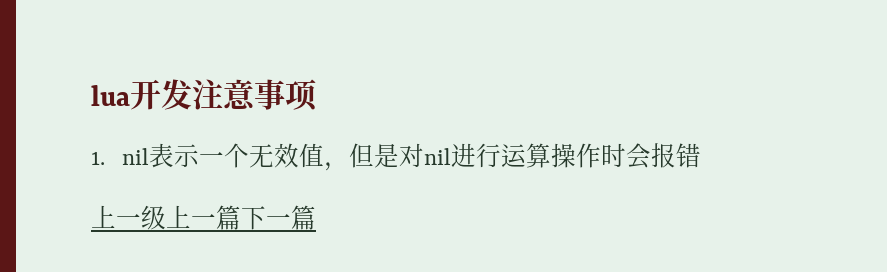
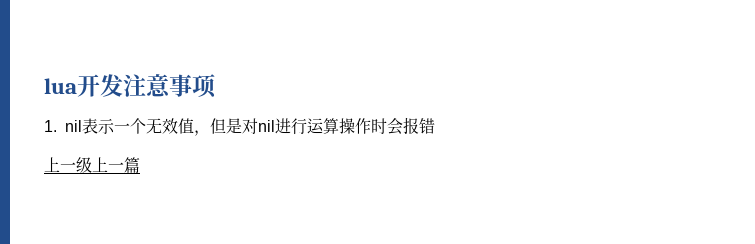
- 上一级上一篇下一篇
+ 上一级上一篇

